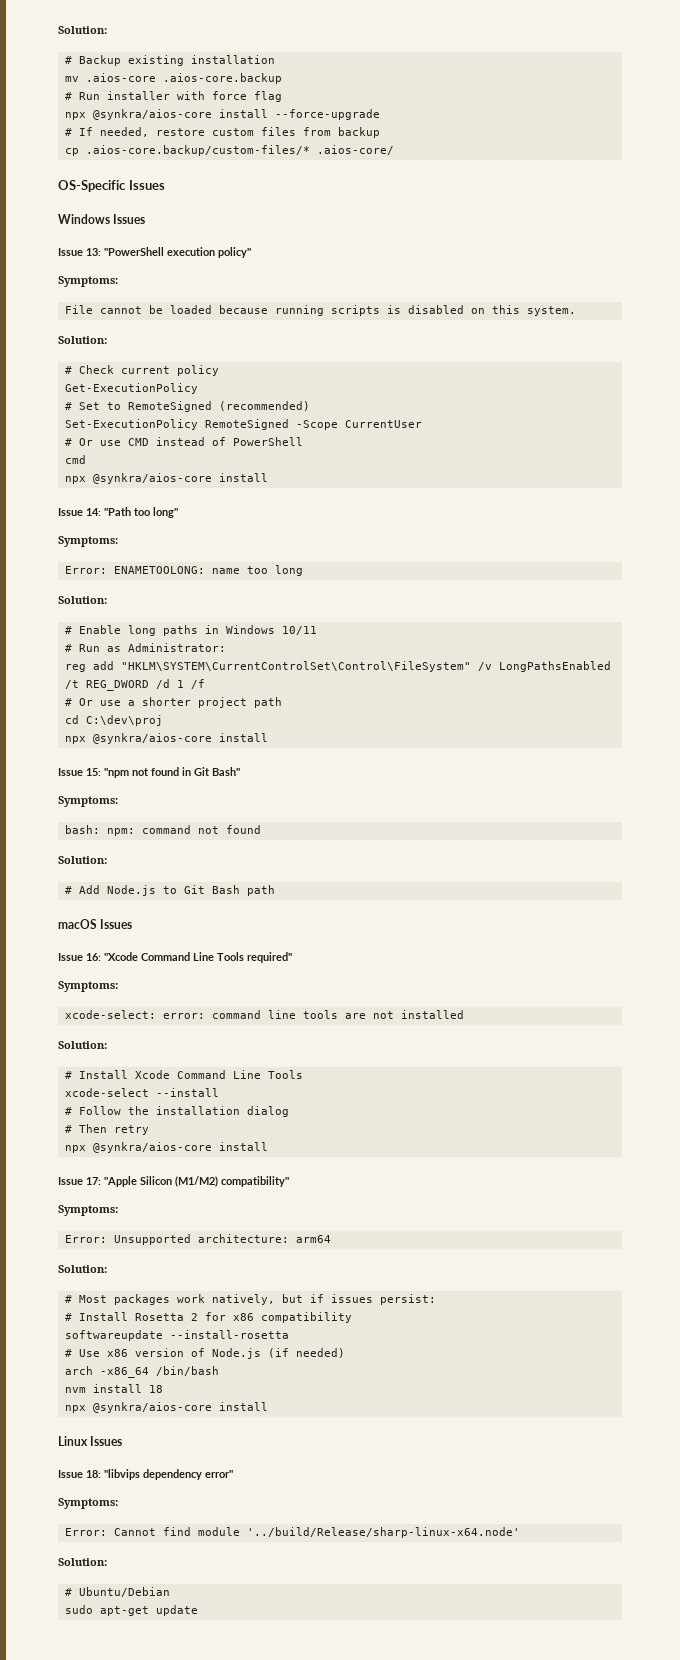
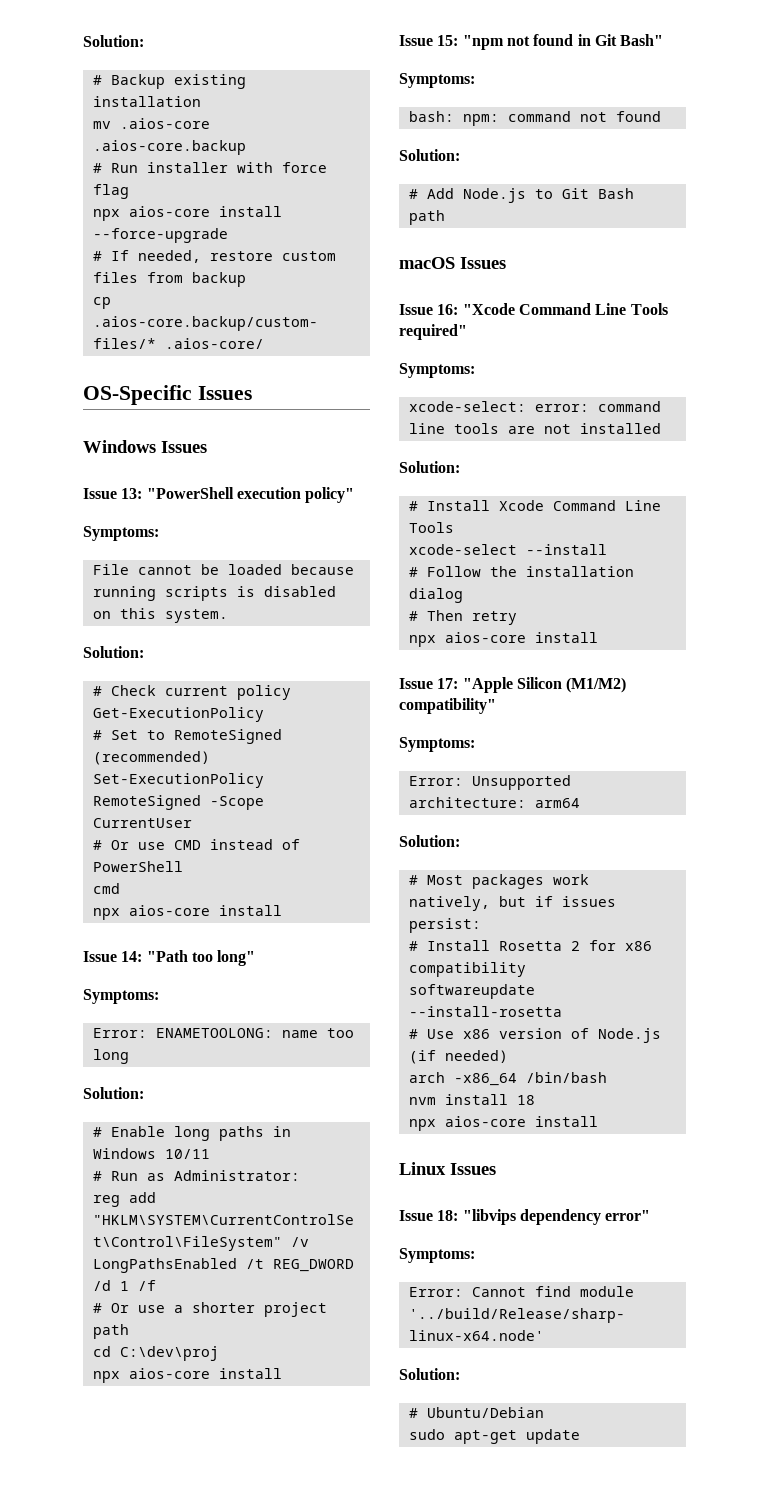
- npx @synkra/aios-core install --force-upgrade
+ npx aios-core install --force-upgrade
  cmd
- npx @synkra/aios-core install
+ npx aios-core install
  cd C:\dev\proj
- npx @synkra/aios-core install
+ npx aios-core install
  # Then retry
- npx @synkra/aios-core install
+ npx aios-core install
  nvm install 18
- npx @synkra/aios-core install
+ npx aios-core install

